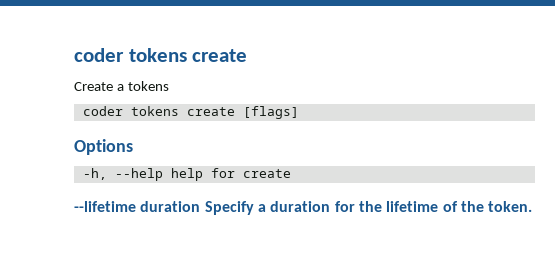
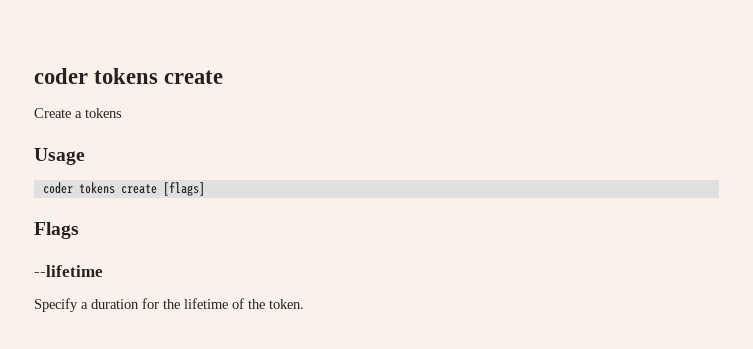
+ Usage
- Options
- -h, --help help for create
+ Flags
- --lifetime duration Specify a duration for the lifetime of the token.
+ --lifetime
+ Specify a duration for the lifetime of the token.

